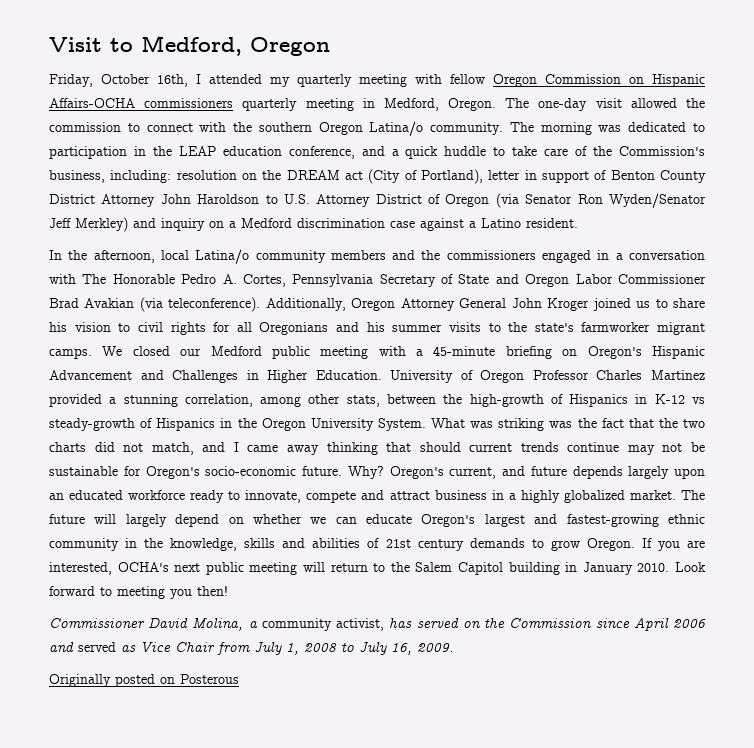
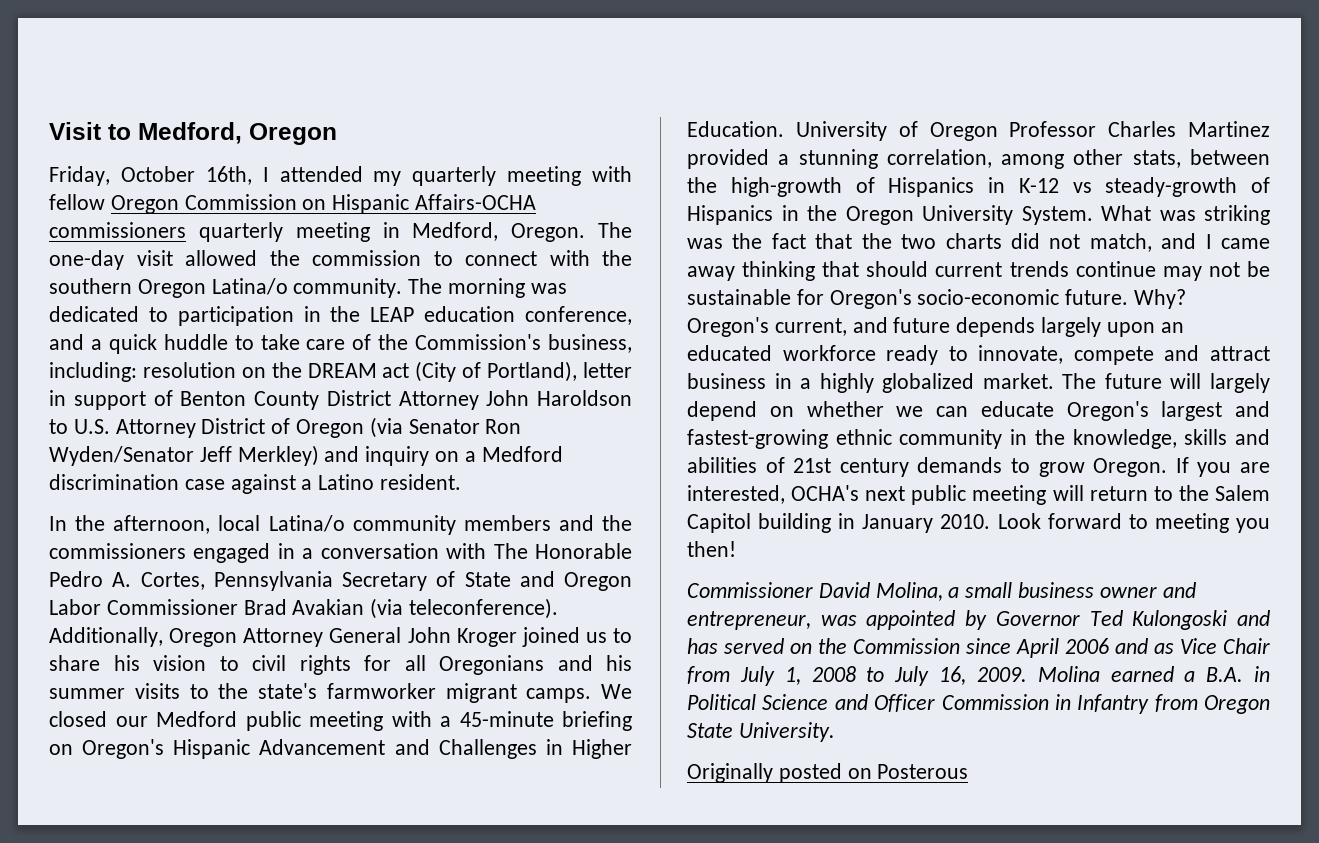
- Commissioner David Molina, a community activist, has served on the Commission since April 2006 and served as Vice Chair from July 1, 2008 to July 16, 2009.
+ Commissioner David Molina, a small business owner and entrepreneur, was appointed by Governor Ted Kulongoski and has served on the Commission since April 2006 and as Vice Chair from July 1, 2008 to July 16, 2009. Molina earned a B.A. in Political Science and Officer Commission in Infantry from Oregon State University.

